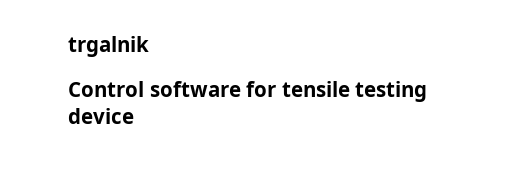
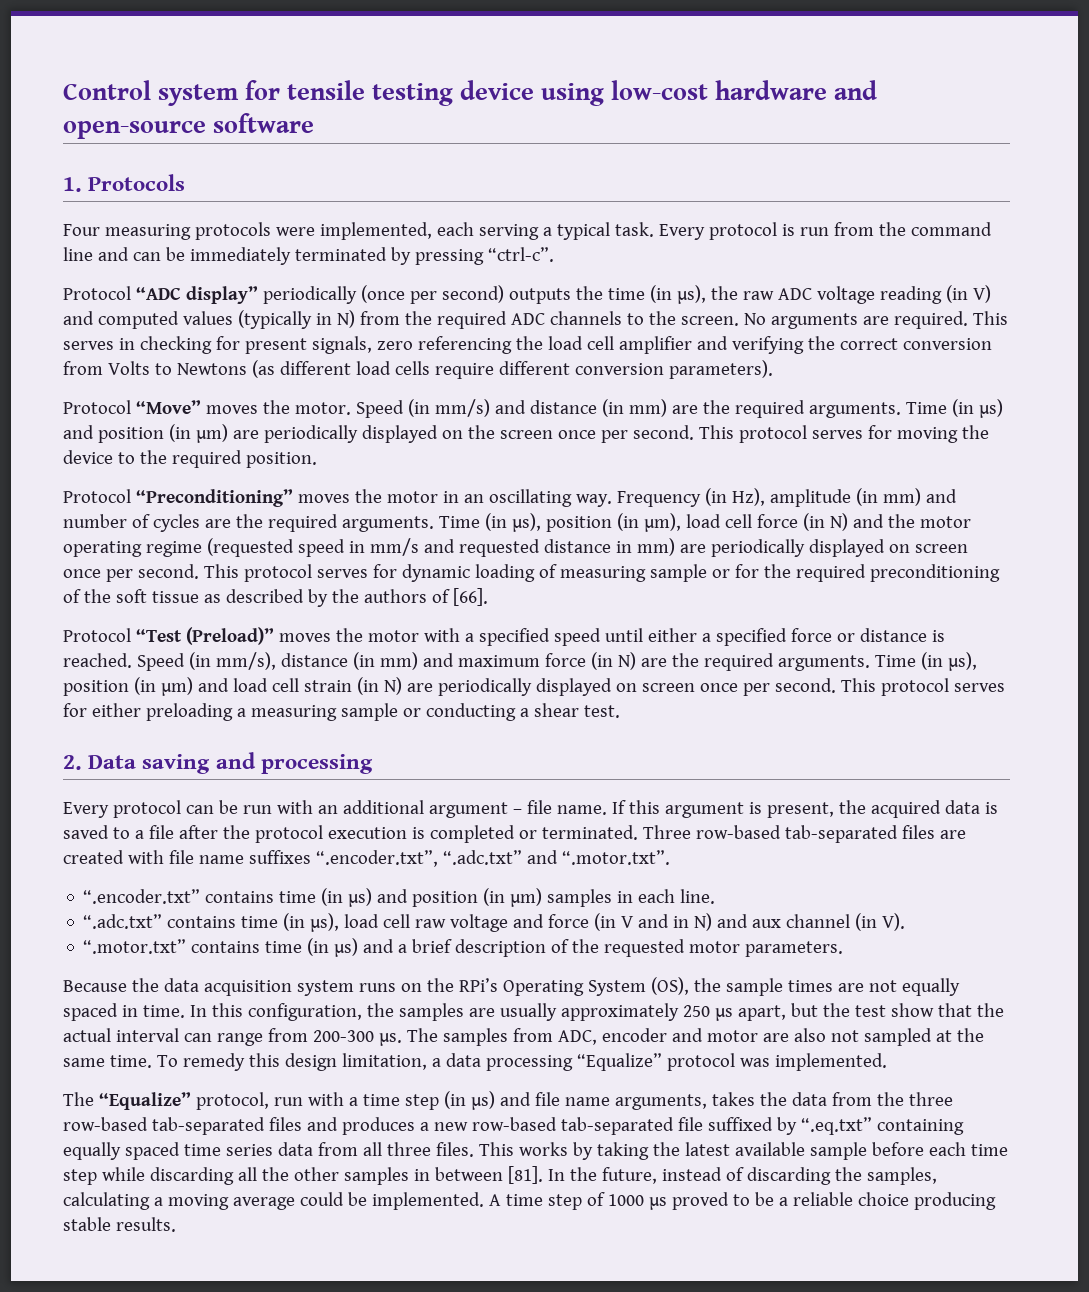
- trgalnik
- Control software for tensile testing device
+ Control system for tensile testing device using low-cost hardware and open-source software
+ 1. Protocols
+ Four measuring protocols were implemented, each serving a typical task. Every protocol is run from the command line and can be immediately terminated by pressing “ctrl-c”.
+ Protocol “ADC display” periodically (once per second) outputs the time (in µs), the raw ADC voltage reading (in V) and computed values (typically in N) from the required ADC channels to the screen. No arguments are required. This serves in checking for present signals, zero referencing the load cell amplifier and verifying the correct conversion from Volts to Newtons (as different load cells require different conversion parameters).
+ Protocol “Move” moves the motor. Speed (in mm/s) and distance (in mm) are the required arguments. Time (in µs) and position (in µm) are periodically displayed on the screen once per second. This protocol serves for moving the device to the required position.
+ Protocol “Preconditioning” moves the motor in an oscillating way. Frequency (in Hz), amplitude (in mm) and number of cycles are the required arguments. Time (in µs), position (in µm), load cell force (in N) and the motor operating regime (requested speed in mm/s and requested distance in mm) are periodically displayed on screen once per second. This protocol serves for dynamic loading of measuring sample or for the required preconditioning of the soft tissue as described by the authors of [66].
+ Protocol “Test (Preload)” moves the motor with a specified speed until either a specified force or distance is reached. Speed (in mm/s), distance (in mm) and maximum force (in N) are the required arguments. Time (in µs), position (in µm) and load cell strain (in N) are periodically displayed on screen once per second. This protocol serves for either preloading a measuring sample or conducting a shear test.
+ 2. Data saving and processing
+ Every protocol can be run with an additional argument – file name. If this argument is present, the acquired data is saved to a file after the protocol execution is completed or terminated. Three row-based tab-separated files are created with file name suffixes “.encoder.txt”, “.adc.txt” and “.motor.txt”.
+ “.encoder.txt” contains time (in µs) and position (in µm) samples in each line.
+ “.adc.txt” contains time (in µs), load cell raw voltage and force (in V and in N) and aux channel (in V).
+ “.motor.txt” contains time (in µs) and a brief description of the requested motor parameters.
+ Because the data acquisition system runs on the RPi’s Operating System (OS), the sample times are not equally spaced in time. In this configuration, the samples are usually approximately 250 µs apart, but the test show that the actual interval can range from 200-300 µs. The samples from ADC, encoder and motor are also not sampled at the same time. To remedy this design limitation, a data processing “Equalize” protocol was implemented.
+ The “Equalize” protocol, run with a time step (in µs) and file name arguments, takes the data from the three row-based tab-separated files and produces a new row-based tab-separated file suffixed by “.eq.txt” containing equally spaced time series data from all three files. This works by taking the latest available sample before each time step while discarding all the other samples in between [81]. In the future, instead of discarding the samples, calculating a moving average could be implemented. A time step of 1000 µs proved to be a reliable choice producing stable results.

